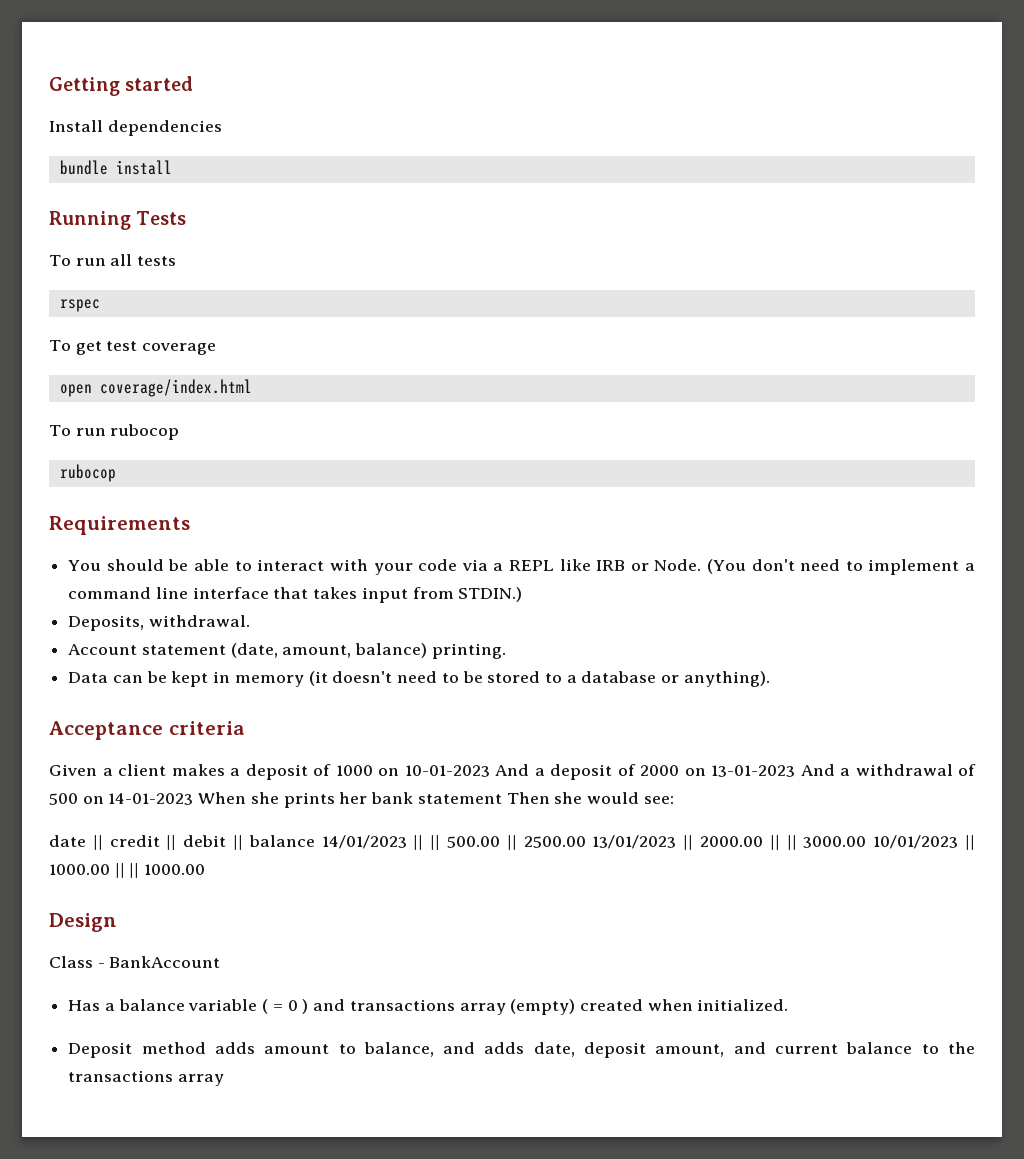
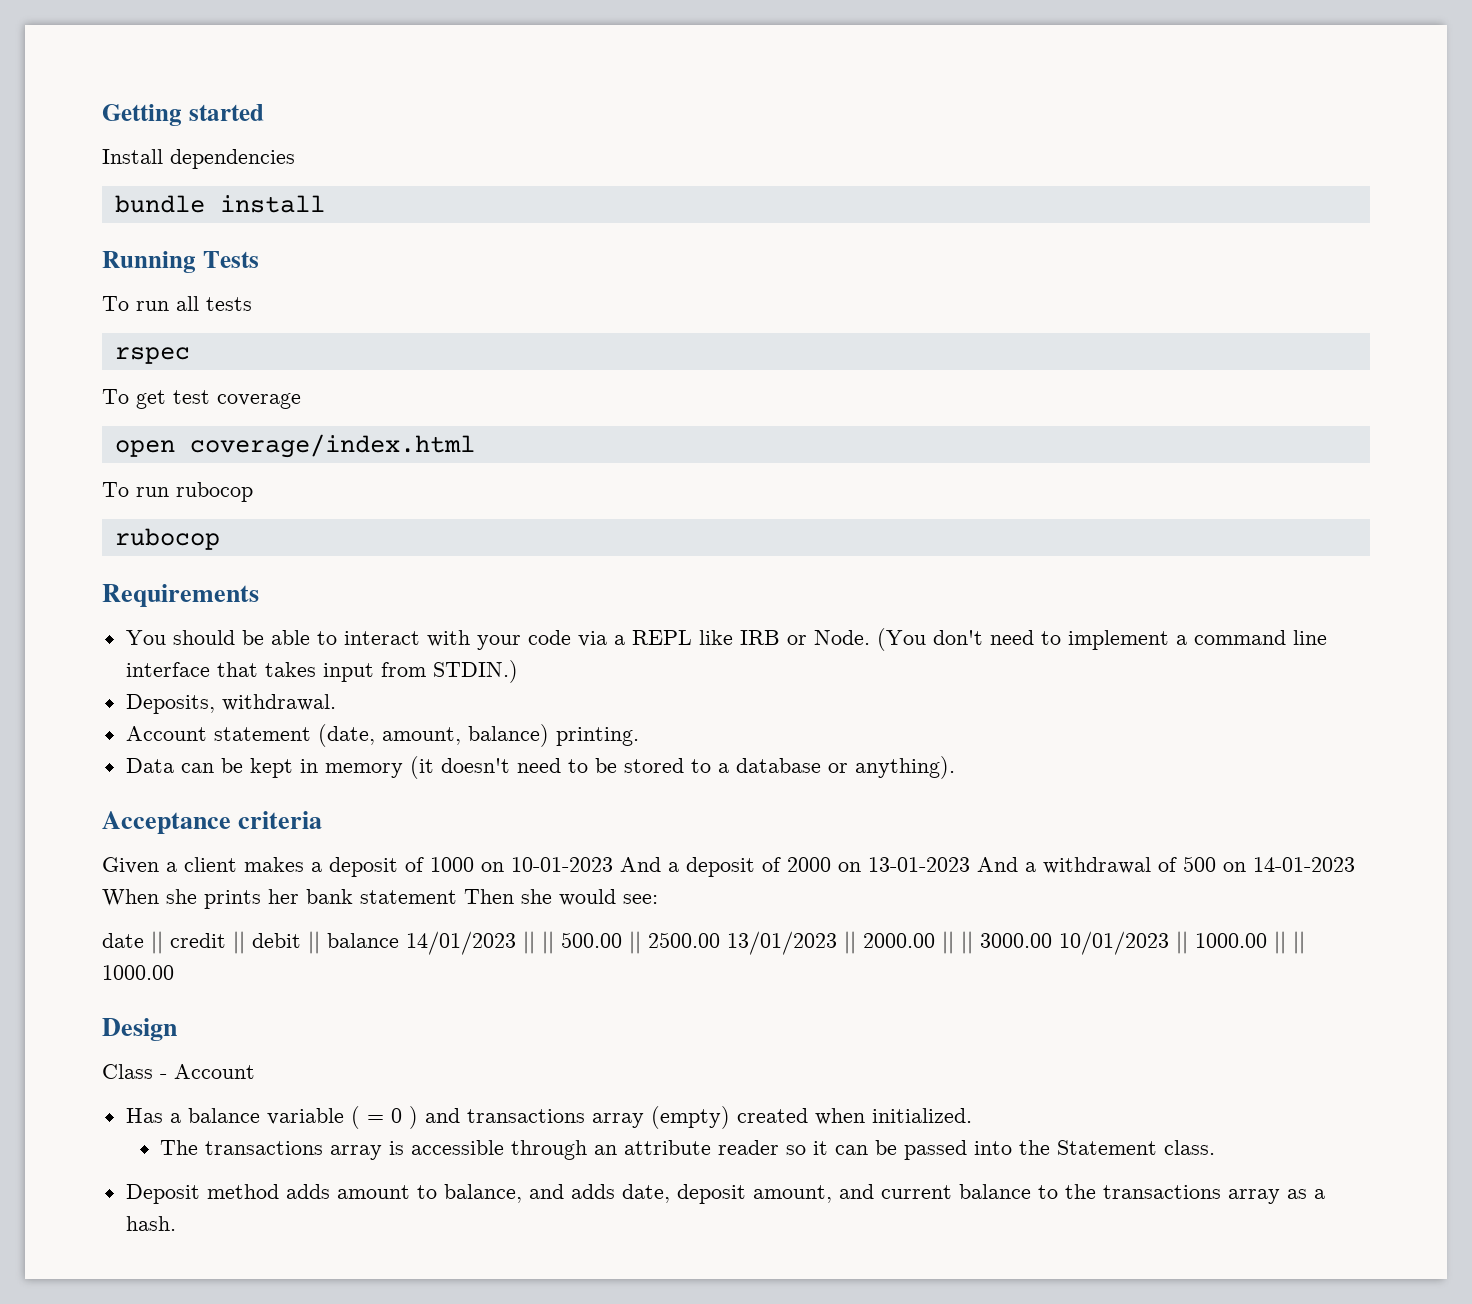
- Class - BankAccount
+ Class - Account
+ The transactions array is accessible through an attribute reader so it can be passed into the Statement class.
- Deposit method adds amount to balance, and adds date, deposit amount, and current balance to the transactions array
+ Deposit method adds amount to balance, and adds date, deposit amount, and current balance to the transactions array as a hash.

